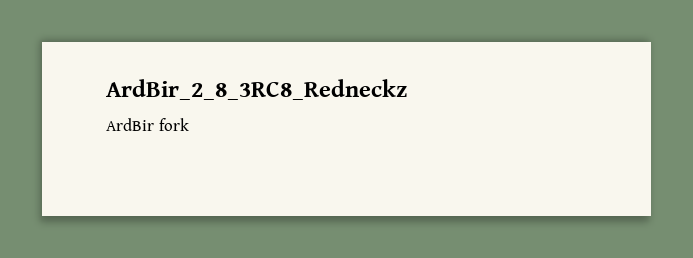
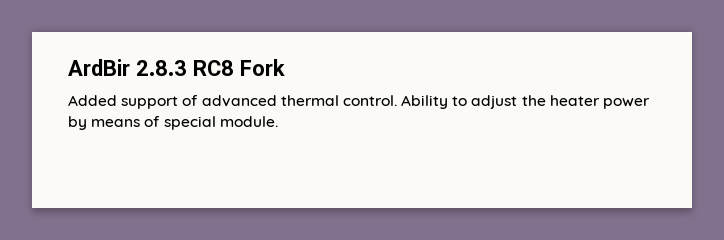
- ArdBir_2_8_3RC8_Redneckz
- ArdBir fork
+ ArdBir 2.8.3 RC8 Fork
+ Added support of advanced thermal control. Ability to adjust the heater power by means of special module.

